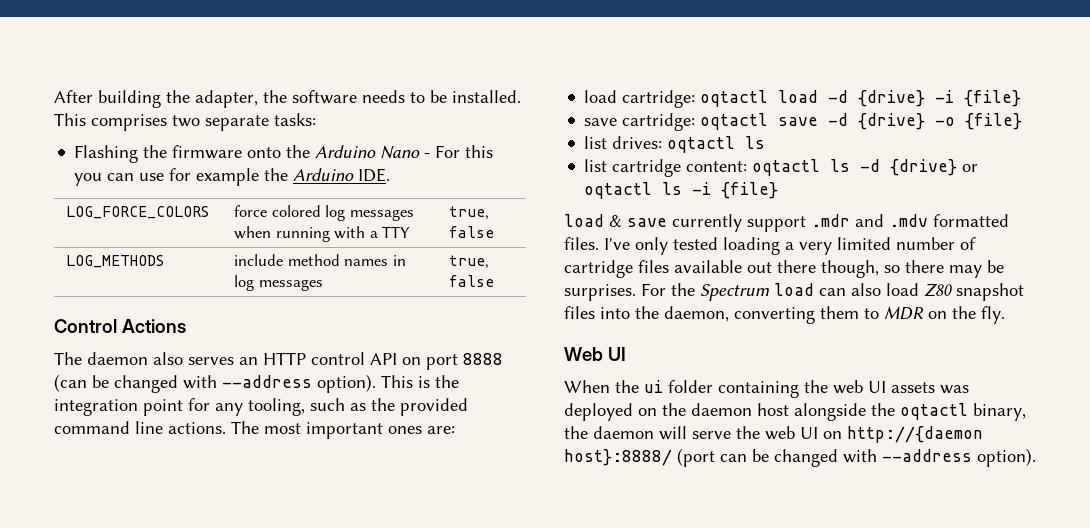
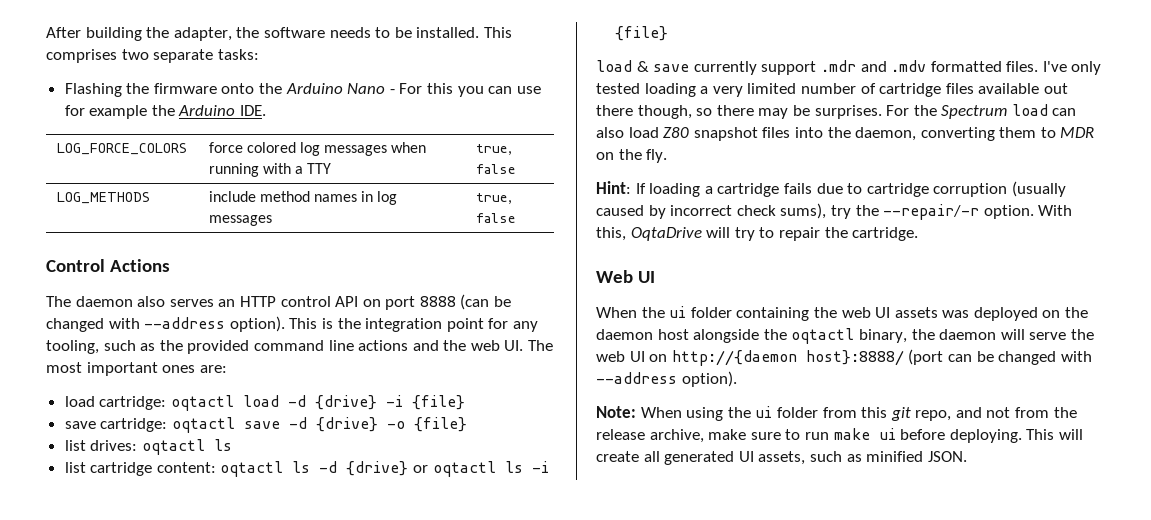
- This is the integration point for any tooling, such as the provided command line actions. The most important ones are:
+ This is the integration point for any tooling, such as the provided command line actions and the web UI. The most important ones are:
+ Hint: If loading a cartridge fails due to cartridge corruption (usually caused by incorrect check sums), try the --repair/-r option. With this, OqtaDrive will try to repair the cartridge.
+ Note: When using the ui folder from this git repo, and not from the release archive, make sure to run make ui before deploying. This will create all generated UI assets, such as minified JSON.

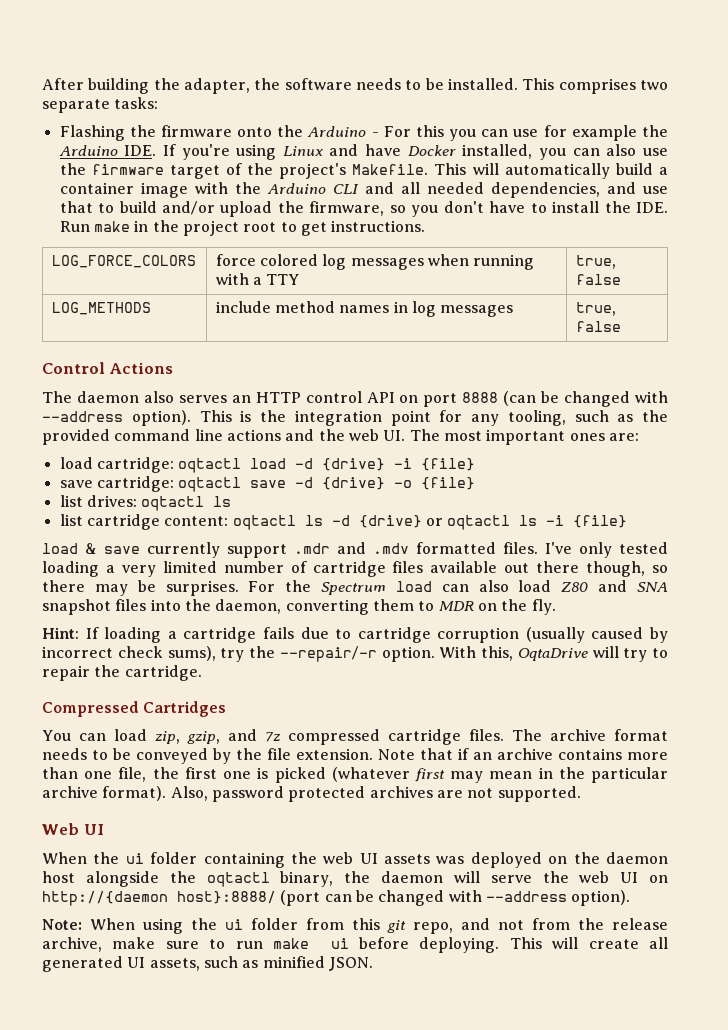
- Flashing the firmware onto the Arduino Nano - For this you can use for example the Arduino IDE.
+ Flashing the firmware onto the Arduino - For this you can use for example the Arduino IDE. If you're using Linux and have Docker installed, you can also use the firmware target of the project's Makefile. This will automatically build a container image with the Arduino CLI and all needed dependencies, and use that to build and/or upload the firmware, so you don't have to install the IDE. Run make in the project root to get instructions.
- For the Spectrum load can also load Z80 snapshot files into the daemon, converting them to MDR on the fly.
+ For the Spectrum load can also load Z80 and SNA snapshot files into the daemon, converting them to MDR on the fly.
+ Compressed Cartridges
+ You can load zip, gzip, and 7z compressed cartridge files. The archive format needs to be conveyed by the file extension. Note that if an archive contains more than one file, the first one is picked (whatever first may mean in the particular archive format). Also, password protected archives are not supported.

